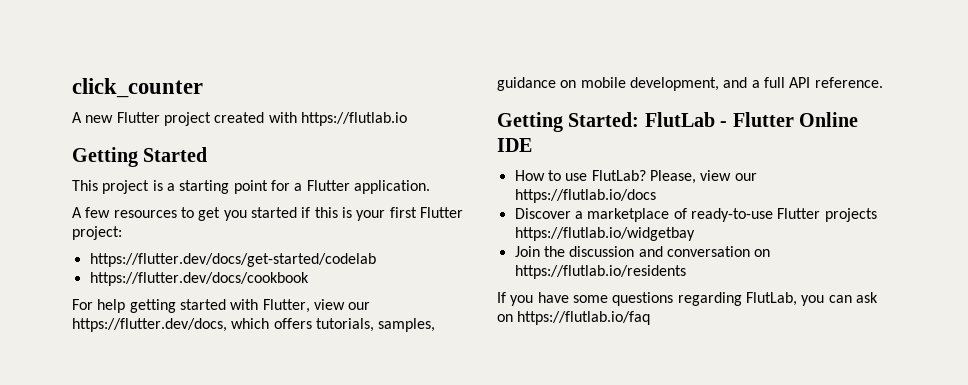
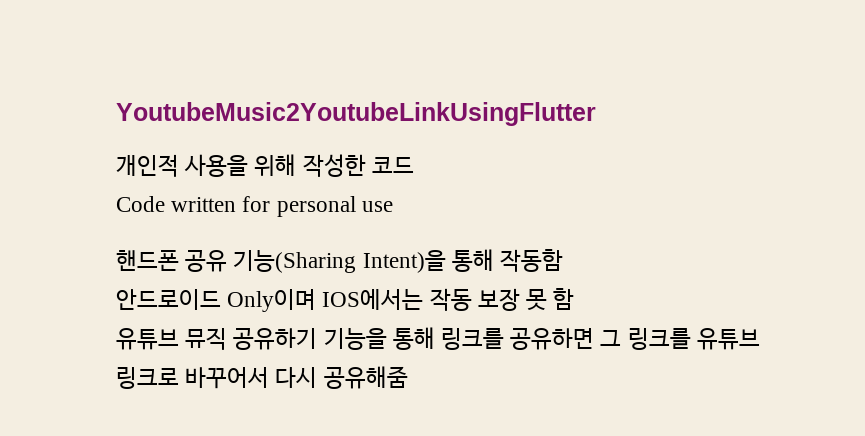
- click_counter
- A new Flutter project created with https://flutlab.io
- Getting Started
- This project is a starting point for a Flutter application.
- A few resources to get you started if this is your first Flutter project:
- https://flutter.dev/docs/get-started/codelab
- https://flutter.dev/docs/cookbook
- For help getting started with Flutter, view our https://flutter.dev/docs, which offers tutorials, samples, guidance on mobile development, and a full API reference.
- Getting Started: FlutLab - Flutter Online IDE
- How to use FlutLab? Please, view our https://flutlab.io/docs
- Discover a marketplace of ready-to-use Flutter projects https://flutlab.io/widgetbay
- Join the discussion and conversation on https://flutlab.io/residents
- If you have some questions regarding FlutLab, you can ask on https://flutlab.io/faq
+ YoutubeMusic2YoutubeLinkUsingFlutter
+ 개인적 사용을 위해 작성한 코드
+ Code written for personal use
+ 핸드폰 공유 기능(Sharing Intent)을 통해 작동함
+ 안드로이드 Only이며 IOS에서는 작동 보장 못 함
+ 유튜브 뮤직 공유하기 기능을 통해 링크를 공유하면 그 링크를 유튜브 링크로 바꾸어서 다시 공유해줌

